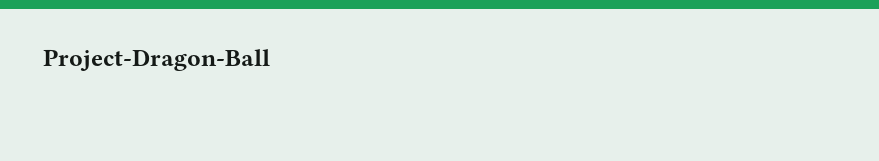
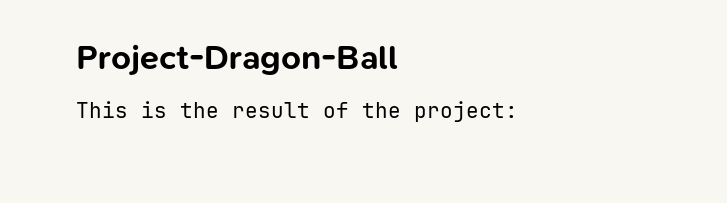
+ This is the result of the project:

